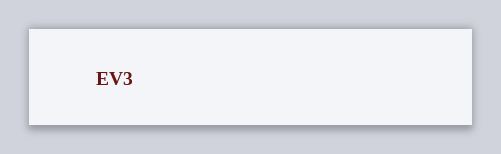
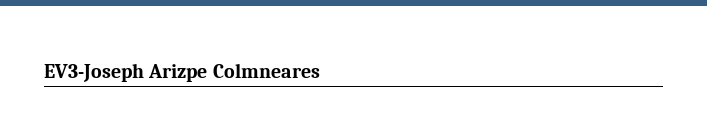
- EV3
+ EV3-Joseph Arizpe Colmneares

